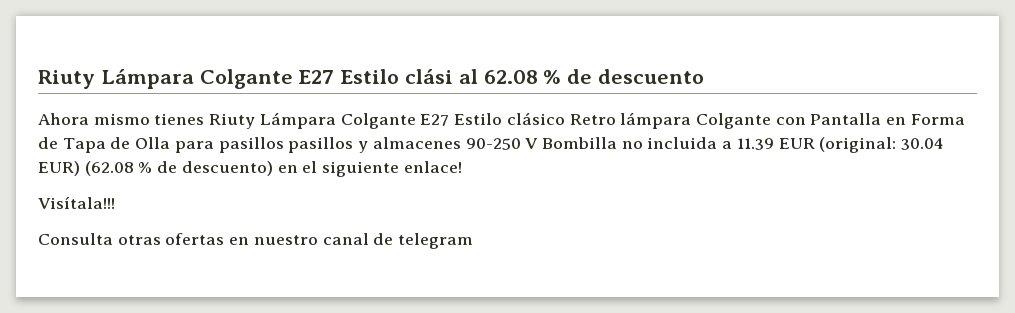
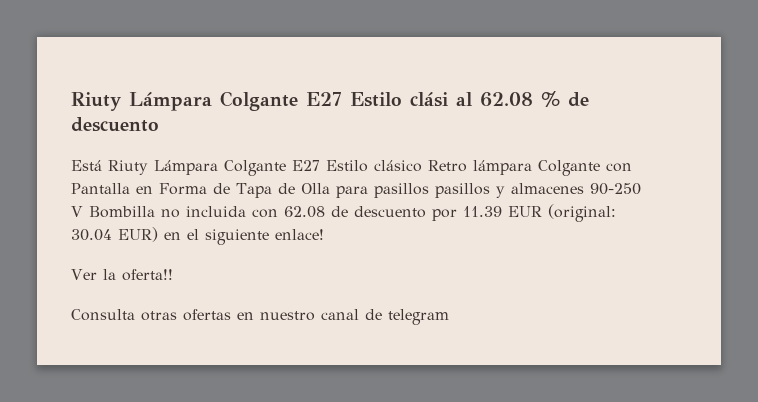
- Ahora mismo tienes Riuty Lámpara Colgante E27 Estilo clásico Retro lámpara Colgante con Pantalla en Forma de Tapa de Olla para pasillos pasillos y almacenes 90-250 V Bombilla no incluida a 11.39 EUR (original: 30.04 EUR) (62.08 % de descuento) en el siguiente enlace!
+ Está Riuty Lámpara Colgante E27 Estilo clásico Retro lámpara Colgante con Pantalla en Forma de Tapa de Olla para pasillos pasillos y almacenes 90-250 V Bombilla no incluida con 62.08 de descuento por 11.39 EUR (original: 30.04 EUR) en el siguiente enlace!
- Visítala!!!
+ Ver la oferta!!

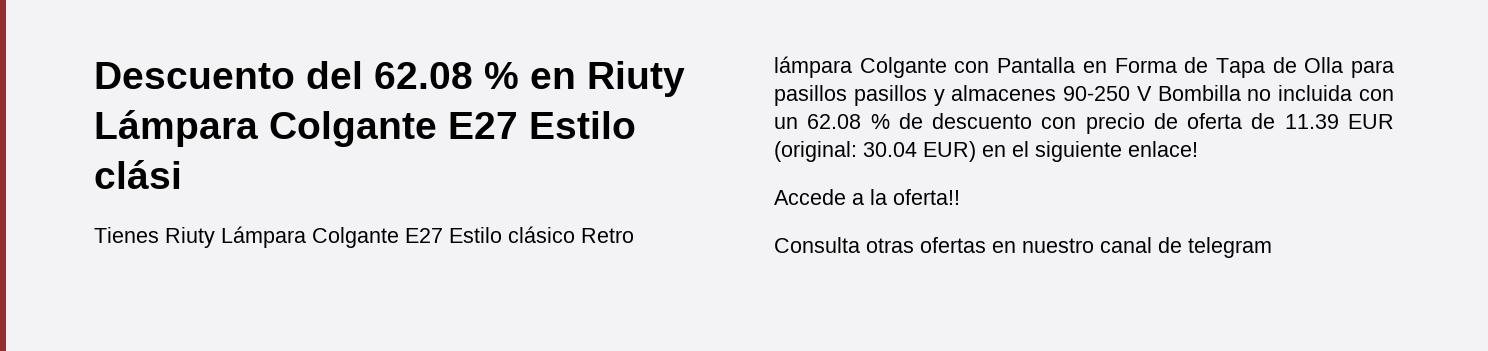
- Riuty Lámpara Colgante E27 Estilo clási al 62.08 % de descuento
- Está Riuty Lámpara Colgante E27 Estilo clásico Retro lámpara Colgante con Pantalla en Forma de Tapa de Olla para pasillos pasillos y almacenes 90-250 V Bombilla no incluida con 62.08 de descuento por 11.39 EUR (original: 30.04 EUR) en el siguiente enlace!
+ Descuento del 62.08 % en Riuty Lámpara Colgante E27 Estilo clási
+ Tienes Riuty Lámpara Colgante E27 Estilo clásico Retro lámpara Colgante con Pantalla en Forma de Tapa de Olla para pasillos pasillos y almacenes 90-250 V Bombilla no incluida con un 62.08 % de descuento con precio de oferta de 11.39 EUR (original: 30.04 EUR) en el siguiente enlace!
- Ver la oferta!!
+ Accede a la oferta!!

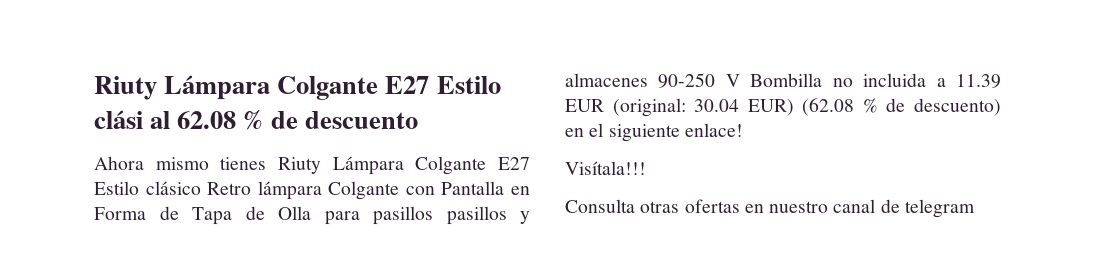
- Descuento del 62.08 % en Riuty Lámpara Colgante E27 Estilo clási
- Tienes Riuty Lámpara Colgante E27 Estilo clásico Retro lámpara Colgante con Pantalla en Forma de Tapa de Olla para pasillos pasillos y almacenes 90-250 V Bombilla no incluida con un 62.08 % de descuento con precio de oferta de 11.39 EUR (original: 30.04 EUR) en el siguiente enlace!
+ Riuty Lámpara Colgante E27 Estilo clási al 62.08 % de descuento
+ Ahora mismo tienes Riuty Lámpara Colgante E27 Estilo clásico Retro lámpara Colgante con Pantalla en Forma de Tapa de Olla para pasillos pasillos y almacenes 90-250 V Bombilla no incluida a 11.39 EUR (original: 30.04 EUR) (62.08 % de descuento) en el siguiente enlace!
- Accede a la oferta!!
+ Visítala!!!

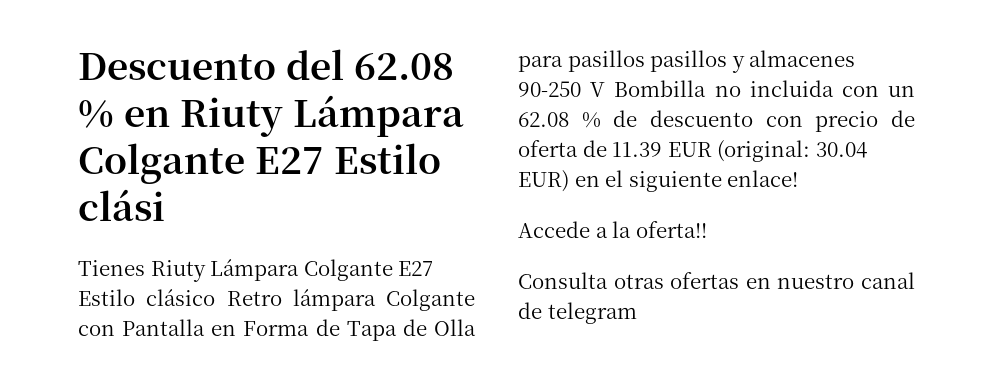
- Riuty Lámpara Colgante E27 Estilo clási al 62.08 % de descuento
- Ahora mismo tienes Riuty Lámpara Colgante E27 Estilo clásico Retro lámpara Colgante con Pantalla en Forma de Tapa de Olla para pasillos pasillos y almacenes 90-250 V Bombilla no incluida a 11.39 EUR (original: 30.04 EUR) (62.08 % de descuento) en el siguiente enlace!
+ Descuento del 62.08 % en Riuty Lámpara Colgante E27 Estilo clási
+ Tienes Riuty Lámpara Colgante E27 Estilo clásico Retro lámpara Colgante con Pantalla en Forma de Tapa de Olla para pasillos pasillos y almacenes 90-250 V Bombilla no incluida con un 62.08 % de descuento con precio de oferta de 11.39 EUR (original: 30.04 EUR) en el siguiente enlace!
- Visítala!!!
+ Accede a la oferta!!

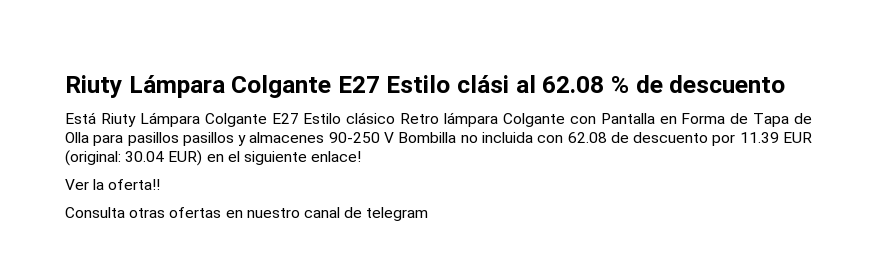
- Descuento del 62.08 % en Riuty Lámpara Colgante E27 Estilo clási
- Tienes Riuty Lámpara Colgante E27 Estilo clásico Retro lámpara Colgante con Pantalla en Forma de Tapa de Olla para pasillos pasillos y almacenes 90-250 V Bombilla no incluida con un 62.08 % de descuento con precio de oferta de 11.39 EUR (original: 30.04 EUR) en el siguiente enlace!
+ Riuty Lámpara Colgante E27 Estilo clási al 62.08 % de descuento
+ Está Riuty Lámpara Colgante E27 Estilo clásico Retro lámpara Colgante con Pantalla en Forma de Tapa de Olla para pasillos pasillos y almacenes 90-250 V Bombilla no incluida con 62.08 de descuento por 11.39 EUR (original: 30.04 EUR) en el siguiente enlace!
- Accede a la oferta!!
+ Ver la oferta!!

